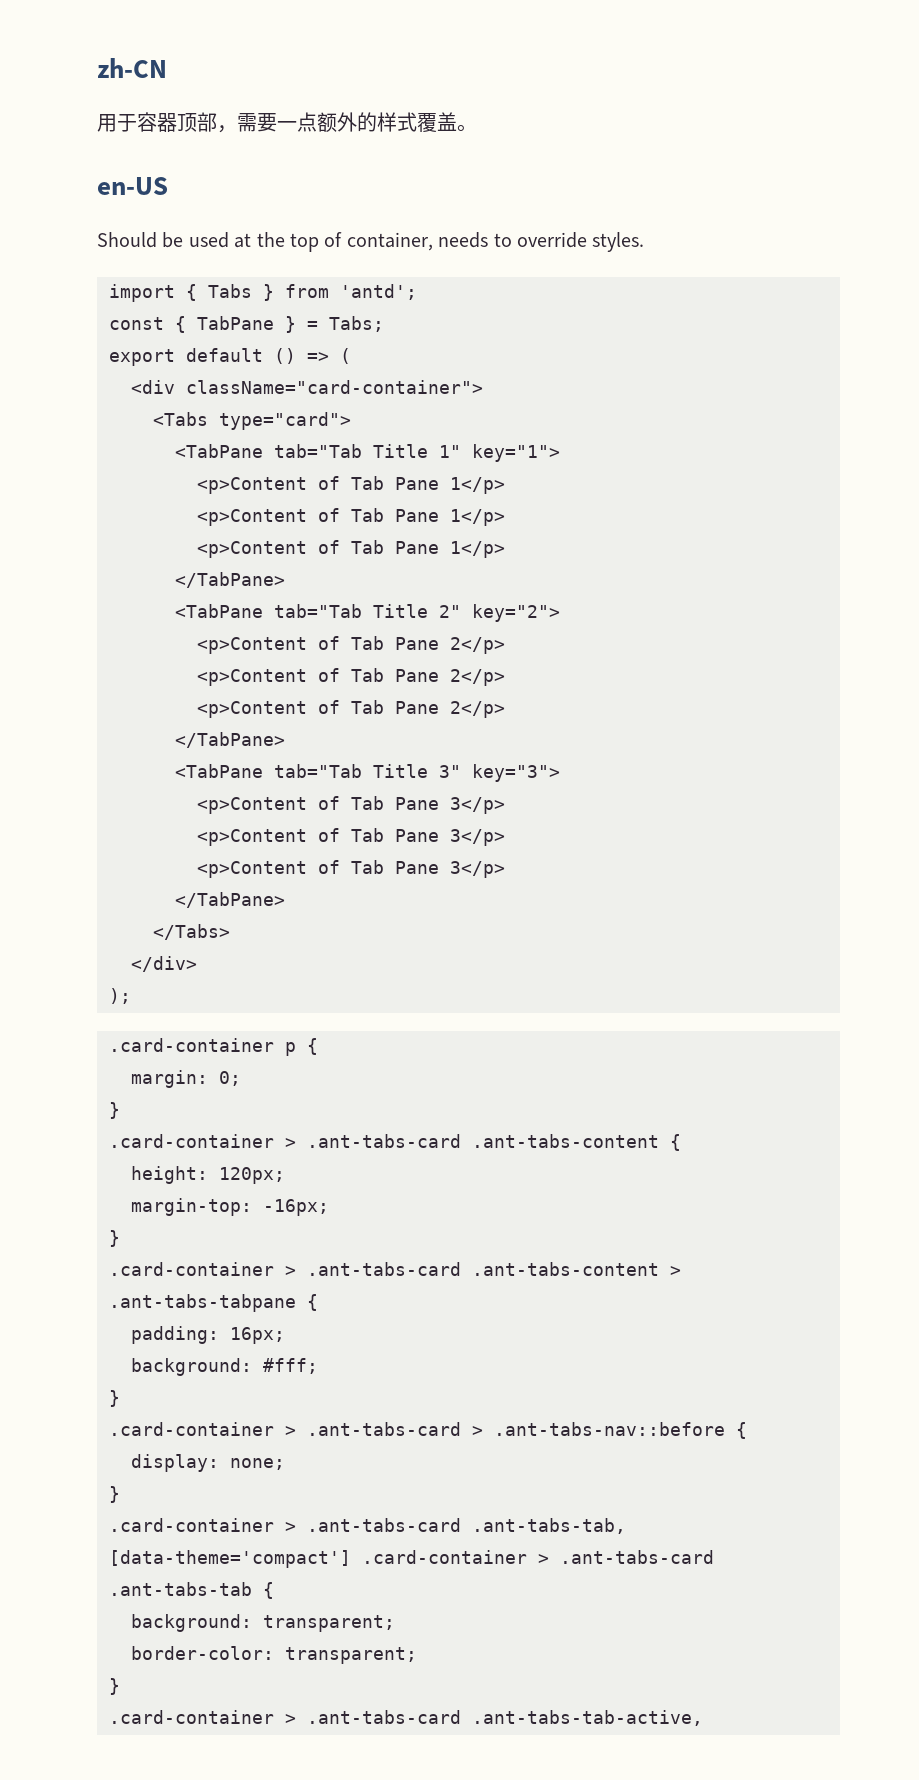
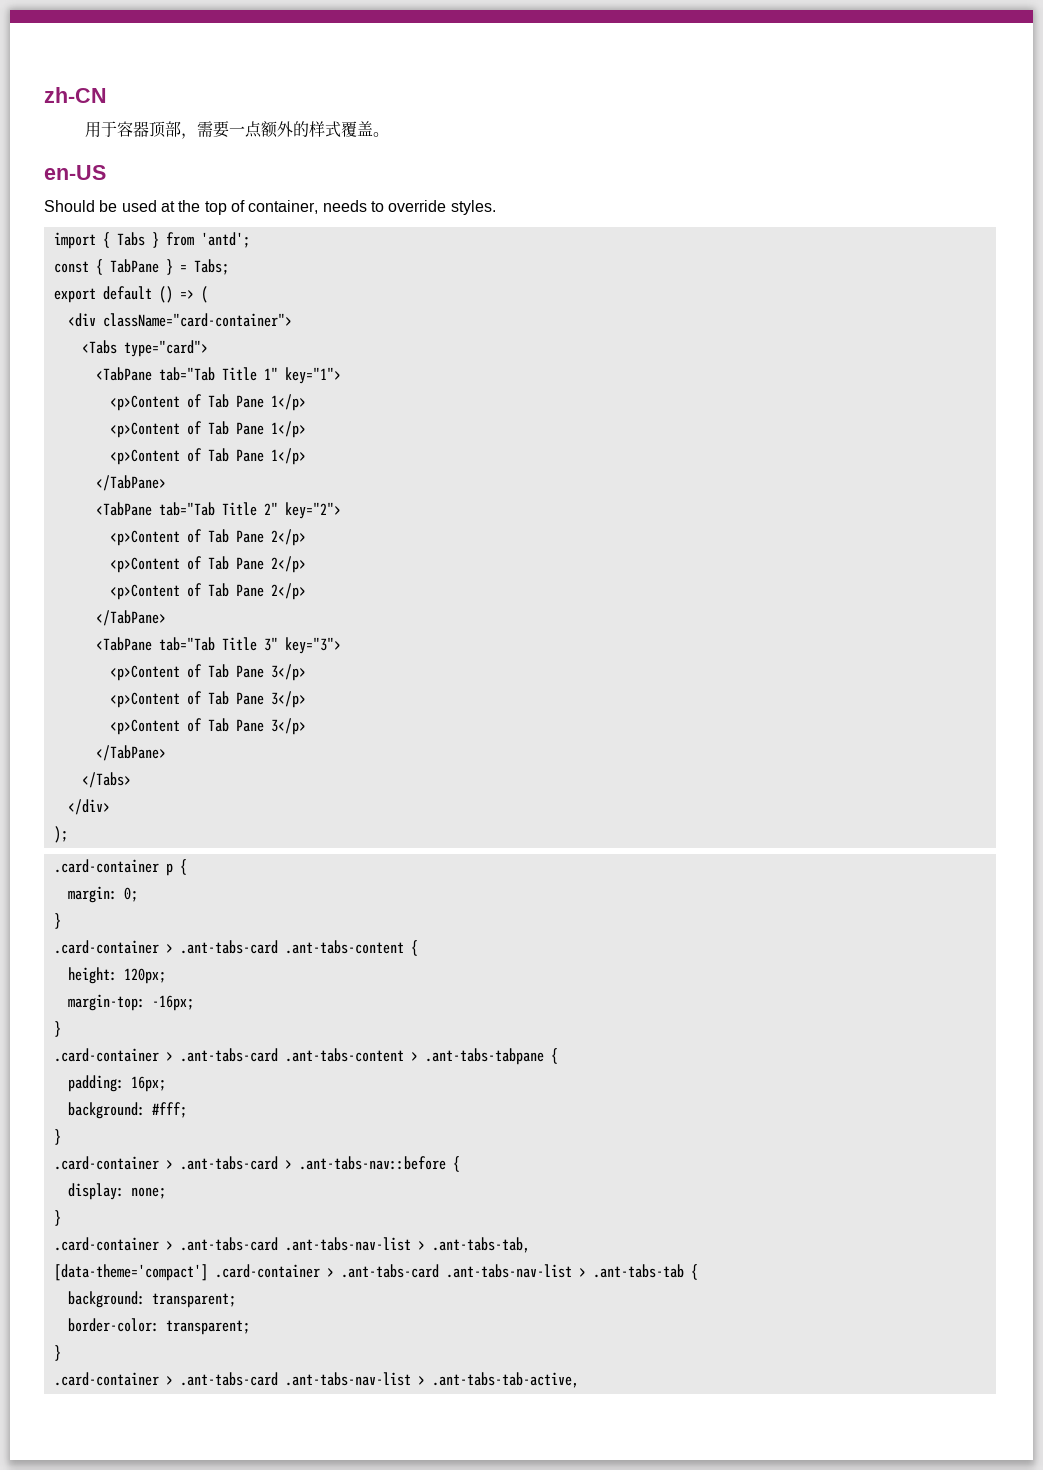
- .card-container > .ant-tabs-card .ant-tabs-tab,
+ .card-container > .ant-tabs-card .ant-tabs-nav-list > .ant-tabs-tab,
- [data-theme='compact'] .card-container > .ant-tabs-card .ant-tabs-tab {
+ [data-theme='compact'] .card-container > .ant-tabs-card .ant-tabs-nav-list > .ant-tabs-tab {
- .card-container > .ant-tabs-card .ant-tabs-tab-active,
+ .card-container > .ant-tabs-card .ant-tabs-nav-list > .ant-tabs-tab-active,

